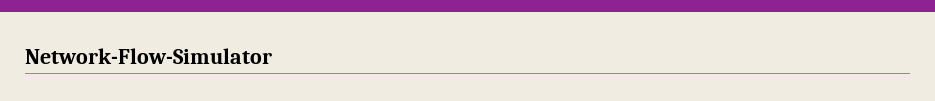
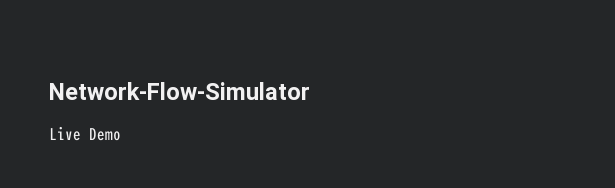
+ Live Demo

